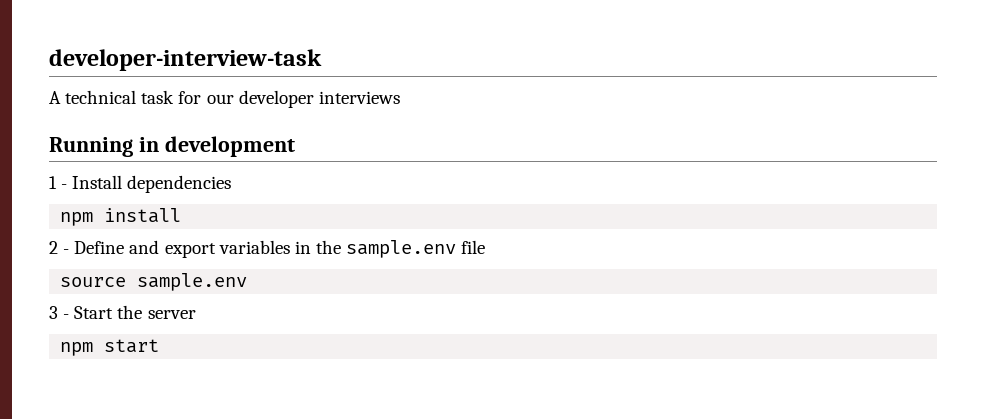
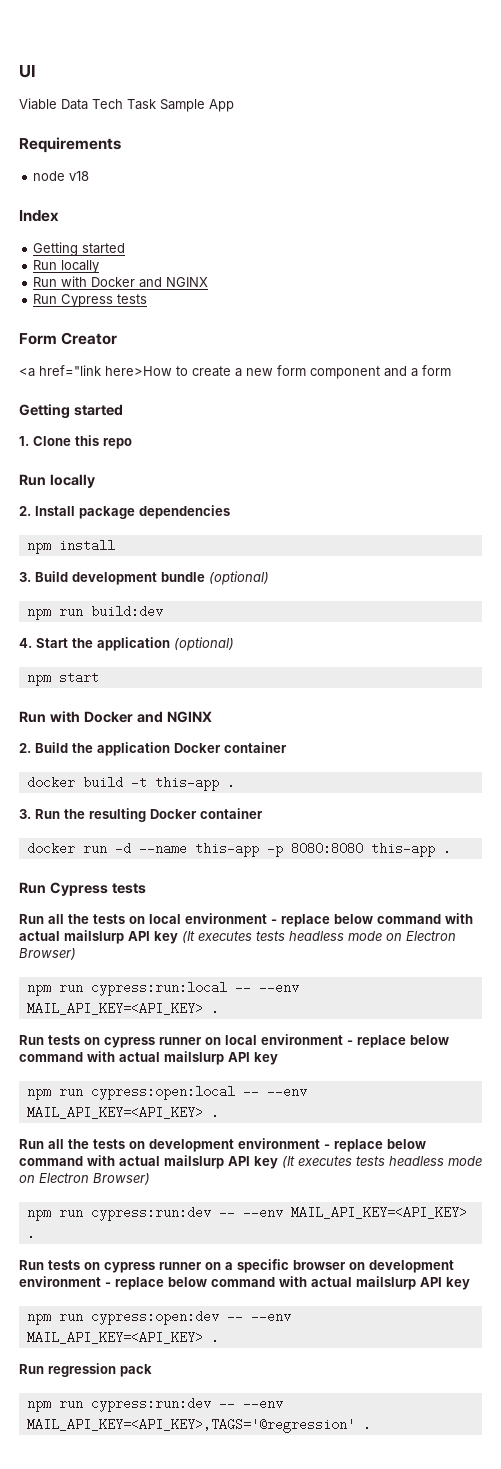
- developer-interview-task
- A technical task for our developer interviews
- Running in development
- 1 - Install dependencies
+ UI
+ Viable Data Tech Task Sample App
+ Requirements
+ node v18
+ Index
+ Getting started
+ Run locally
+ Run with Docker and NGINX
+ Run Cypress tests
+ Form Creator
+ <a href="link here>How to create a new form component and a form
+ Getting started
+ 1. Clone this repo
+ Run locally
+ 2. Install package dependencies
  npm install
- 2 - Define and export variables in the sample.env file
- source sample.env
- 3 - Start the server
+ 3. Build development bundle (optional)
+ npm run build:dev
+ 4. Start the application (optional)
  npm start
+ Run with Docker and NGINX
+ 2. Build the application Docker container
+ docker build -t this-app .
+ 3. Run the resulting Docker container
+ docker run -d --name this-app -p 8080:8080 this-app .
+ Run Cypress tests
+ Run all the tests on local environment - replace below command with actual mailslurp API key (It executes tests headless mode on Electron Browser)
+ npm run cypress:run:local -- --env MAIL_API_KEY=<API_KEY> .
+ Run tests on cypress runner on local environment - replace below command with actual mailslurp API key
+ npm run cypress:open:local -- --env MAIL_API_KEY=<API_KEY> .
+ Run all the tests on development environment - replace below command with actual mailslurp API key (It executes tests headless mode on Electron Browser)
+ npm run cypress:run:dev -- --env MAIL_API_KEY=<API_KEY> .
+ Run tests on cypress runner on a specific browser on development environment - replace below command with actual mailslurp API key
+ npm run cypress:open:dev -- --env MAIL_API_KEY=<API_KEY> .
+ Run regression pack
+ npm run cypress:run:dev -- --env MAIL_API_KEY=<API_KEY>,TAGS='@regression' .

